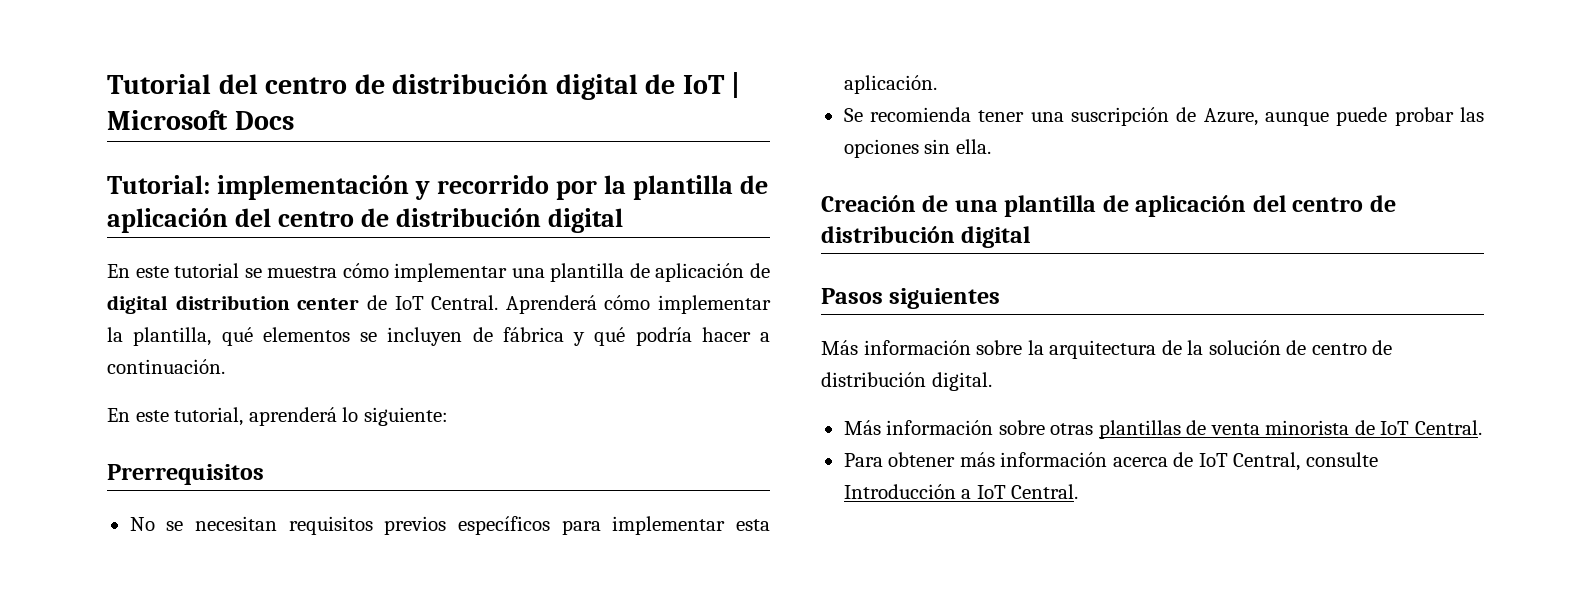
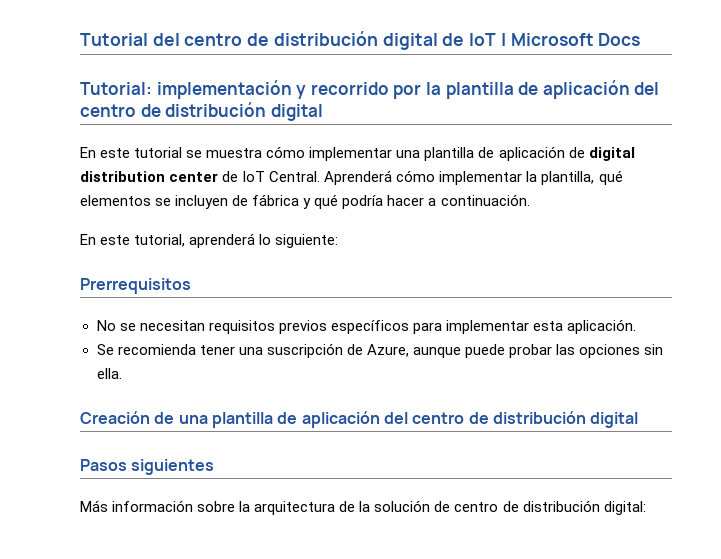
- Más información sobre la arquitectura de la solución de centro de distribución digital.
- Más información sobre otras plantillas de venta minorista de IoT Central.
- Para obtener más información acerca de IoT Central, consulte Introducción a IoT Central.
+ Más información sobre la arquitectura de la solución de centro de distribución digital:

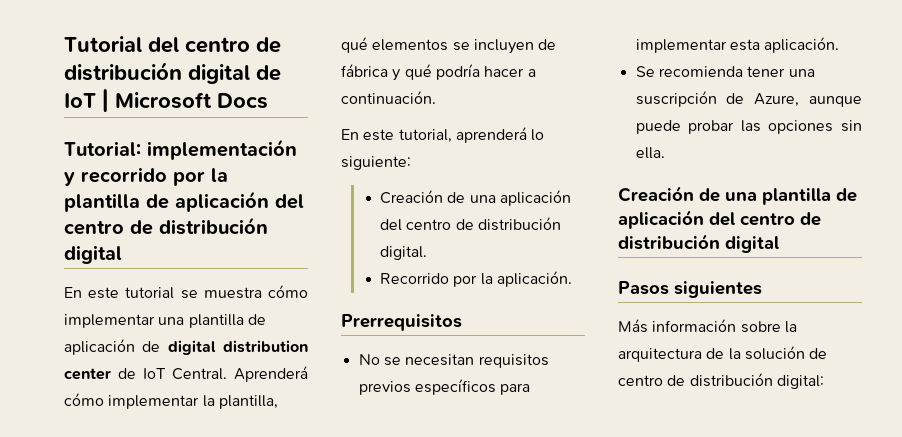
+ Creación de una aplicación del centro de distribución digital.
+ Recorrido por la aplicación.

